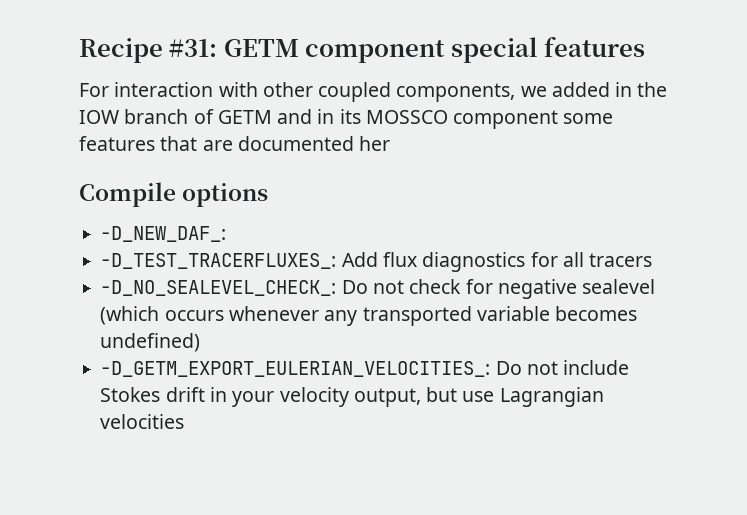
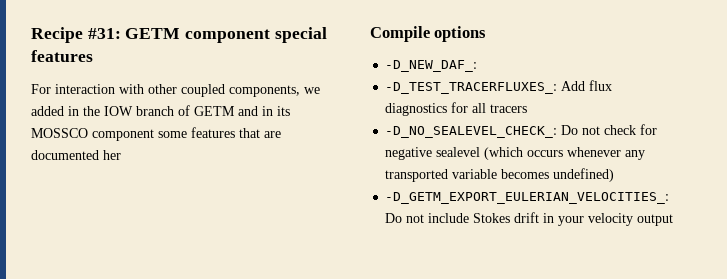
- -D_GETM_EXPORT_EULERIAN_VELOCITIES_: Do not include Stokes drift in your velocity output, but use Lagrangian velocities
+ -D_GETM_EXPORT_EULERIAN_VELOCITIES_: Do not include Stokes drift in your velocity output

